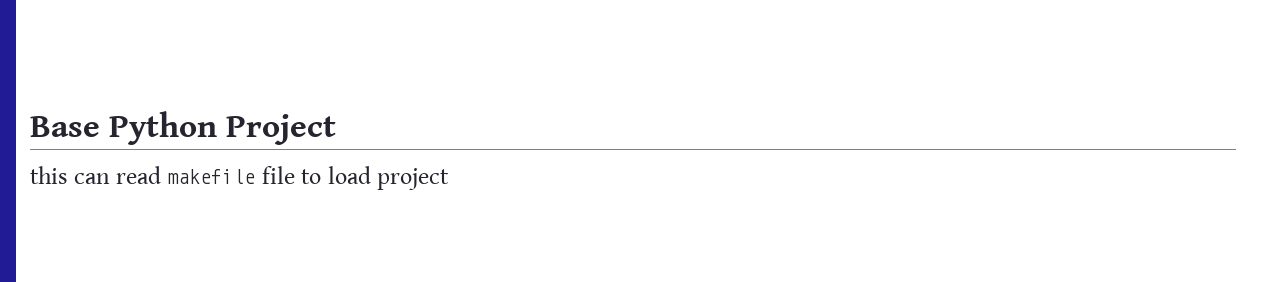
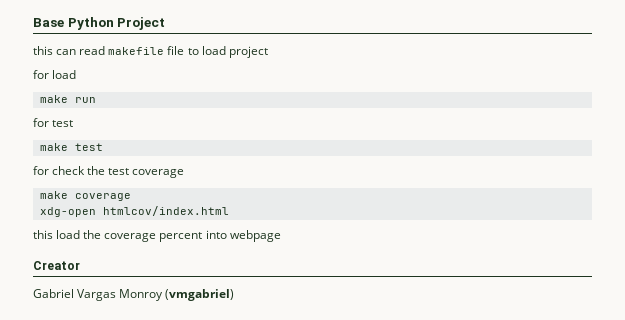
+ for load
+ make run
+ for test
+ make test
+ for check the test coverage
+ make coverage
+ xdg-open htmlcov/index.html
+ this load the coverage percent into webpage
+ Creator
+ Gabriel Vargas Monroy (vmgabriel)

